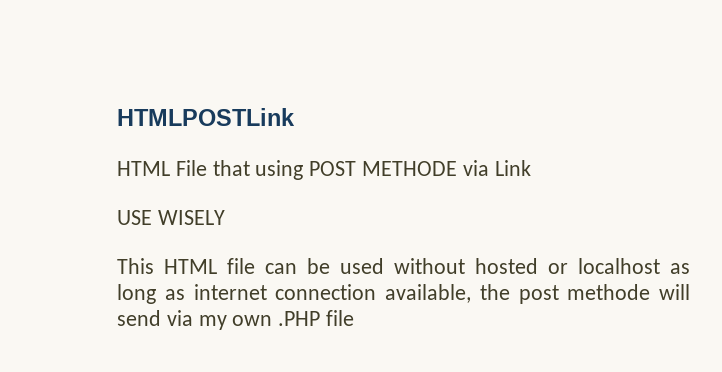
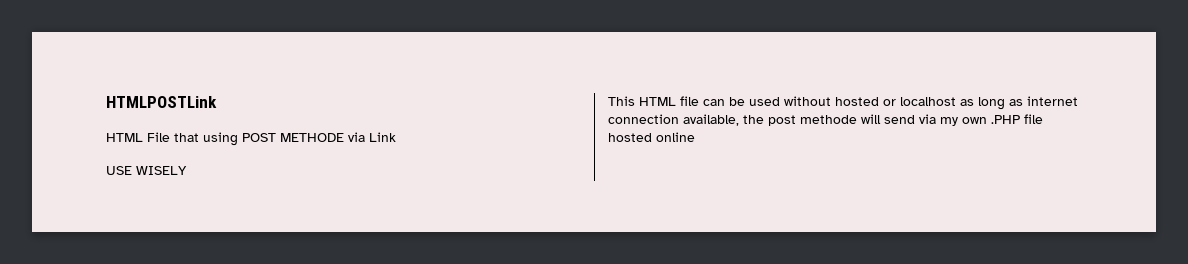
- This HTML file can be used without hosted or localhost as long as internet connection available, the post methode will send via my own .PHP file
+ This HTML file can be used without hosted or localhost as long as internet connection available, the post methode will send via my own .PHP file hosted online

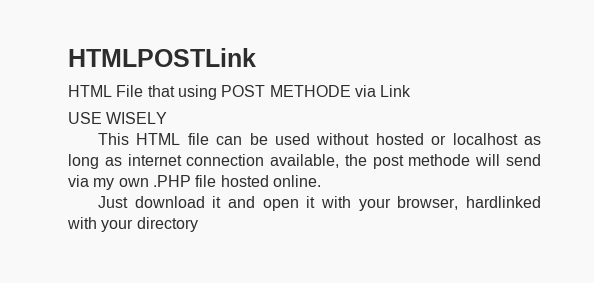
- This HTML file can be used without hosted or localhost as long as internet connection available, the post methode will send via my own .PHP file hosted online
+ This HTML file can be used without hosted or localhost as long as internet connection available, the post methode will send via my own .PHP file hosted online.
+ Just download it and open it with your browser, hardlinked with your directory

